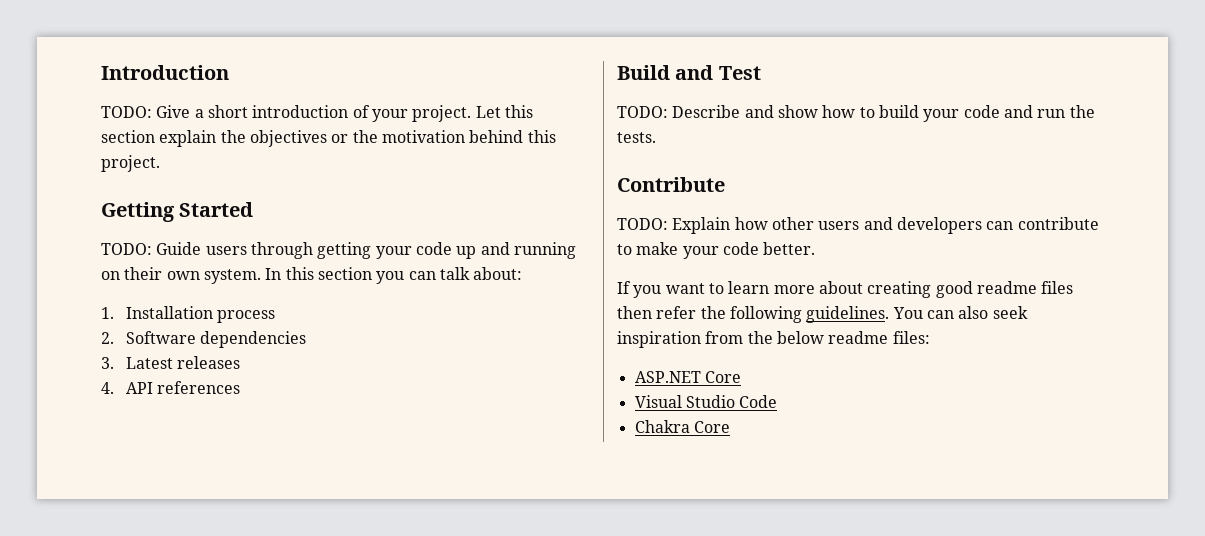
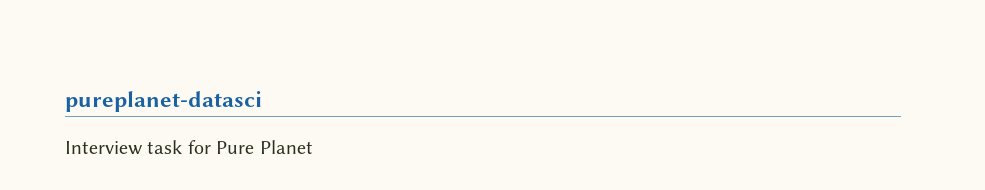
- Introduction
- TODO: Give a short introduction of your project. Let this section explain the objectives or the motivation behind this project.
- Getting Started
- TODO: Guide users through getting your code up and running on their own system. In this section you can talk about:
- 1. Installation process
- 2. Software dependencies
- 3. Latest releases
- 4. API references
- Build and Test
- TODO: Describe and show how to build your code and run the tests.
- Contribute
- TODO: Explain how other users and developers can contribute to make your code better.
- If you want to learn more about creating good readme files then refer the following guidelines. You can also seek inspiration from the below readme files:
- ASP.NET Core
- Visual Studio Code
- Chakra Core
+ pureplanet-datasci
+ Interview task for Pure Planet

